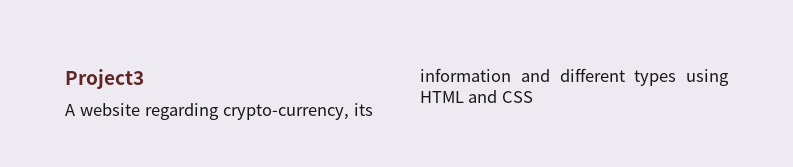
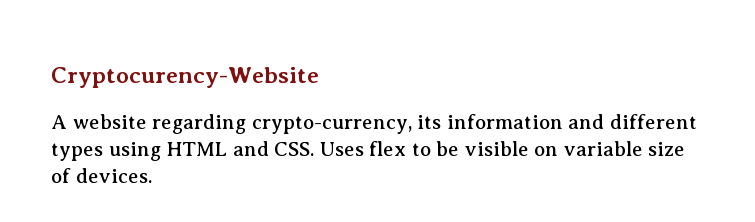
- Project3
+ Cryptocurency-Website
- A website regarding crypto-currency, its information and different types using HTML and CSS
+ A website regarding crypto-currency, its information and different types using HTML and CSS. Uses flex to be visible on variable size of devices.

